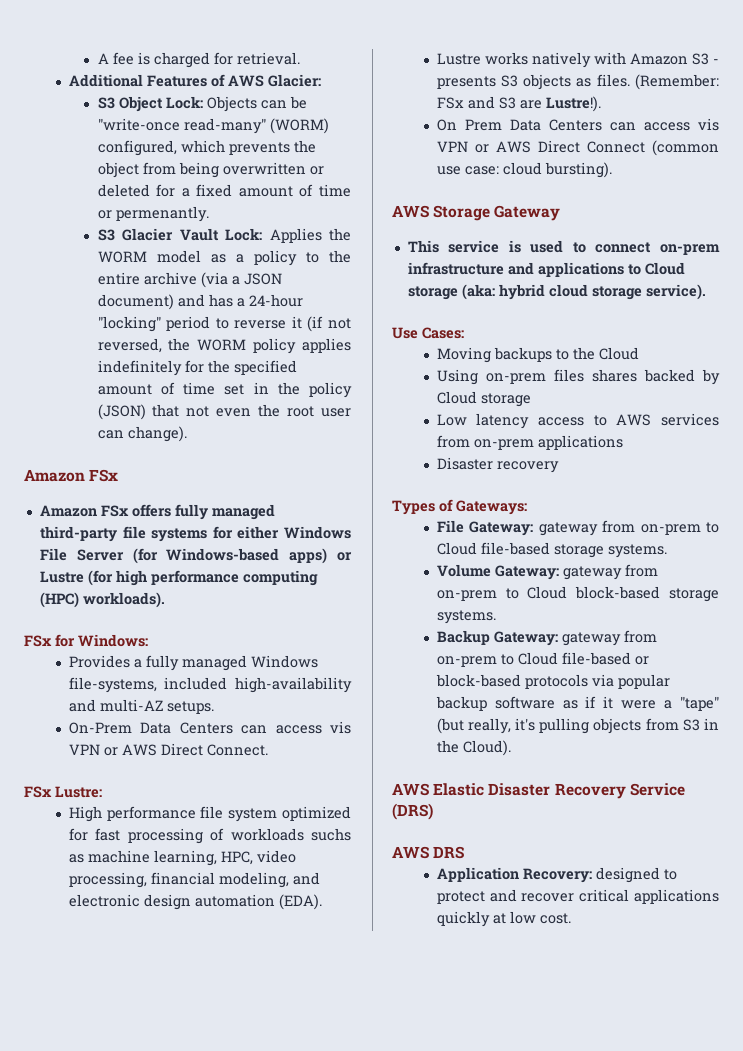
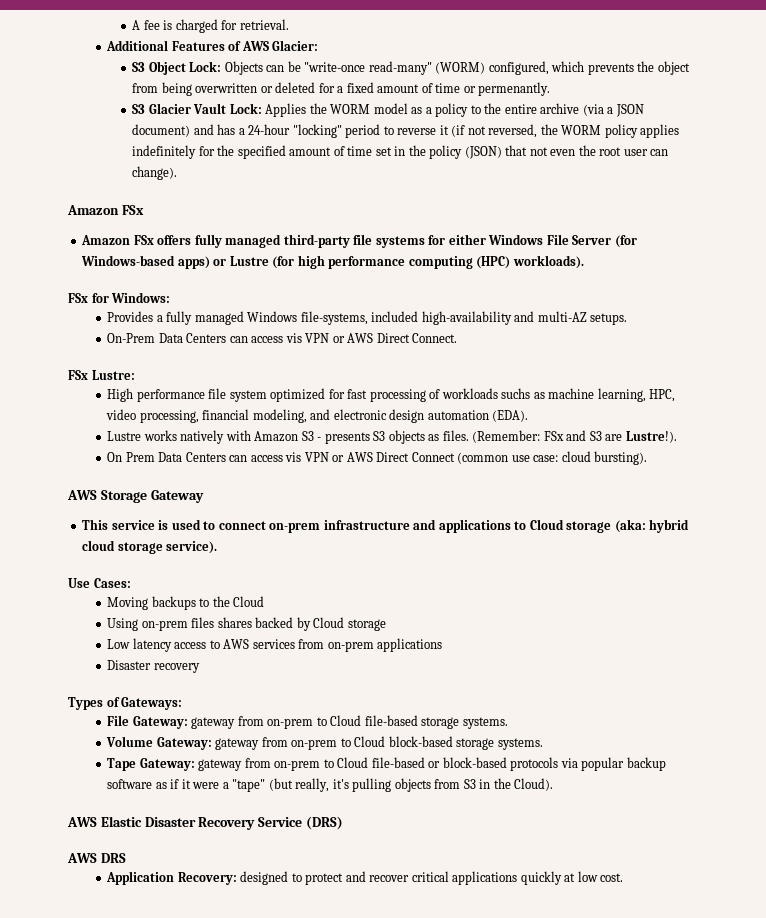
- Backup Gateway: gateway from on-prem to Cloud file-based or block-based protocols via popular backup software as if it were a "tape" (but really, it's pulling objects from S3 in the Cloud).
+ Tape Gateway: gateway from on-prem to Cloud file-based or block-based protocols via popular backup software as if it were a "tape" (but really, it's pulling objects from S3 in the Cloud).

